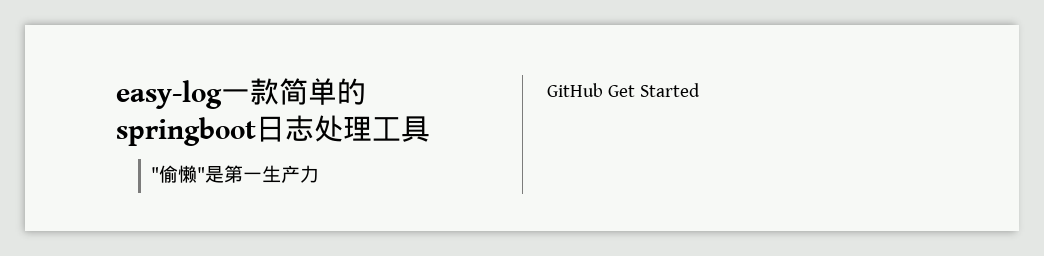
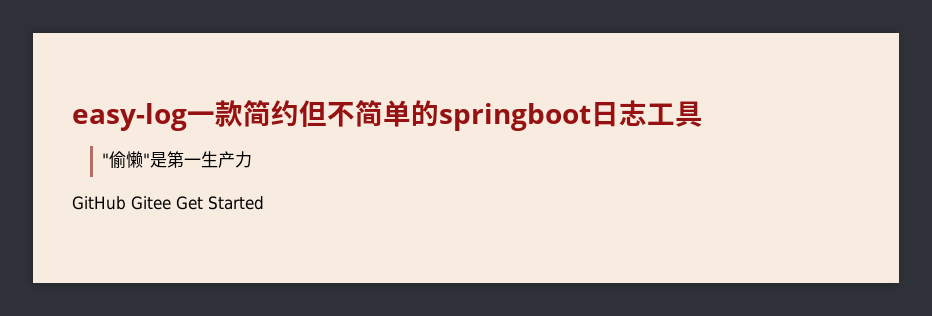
- easy-log一款简单的springboot日志处理工具
+ easy-log一款简约但不简单的springboot日志工具
- GitHub Get Started
+ GitHub Gitee Get Started

